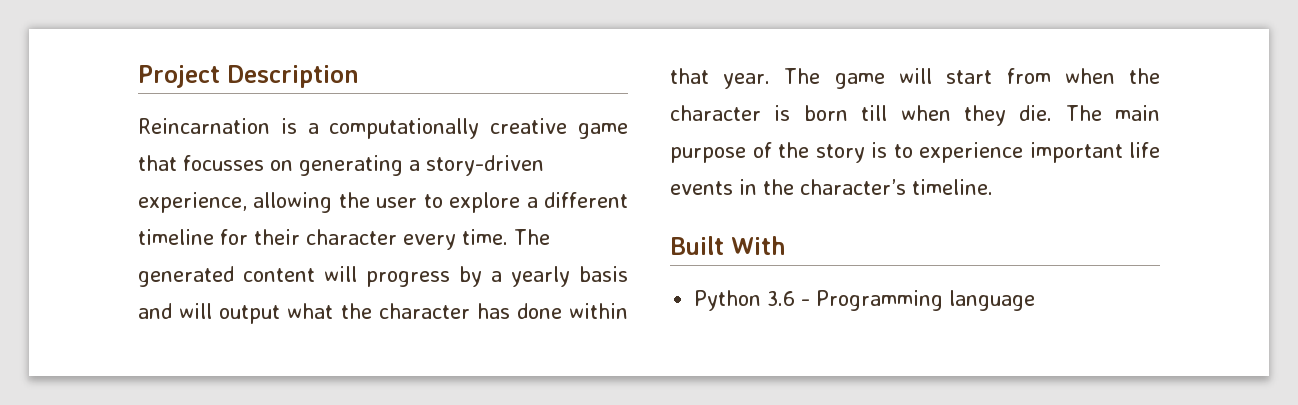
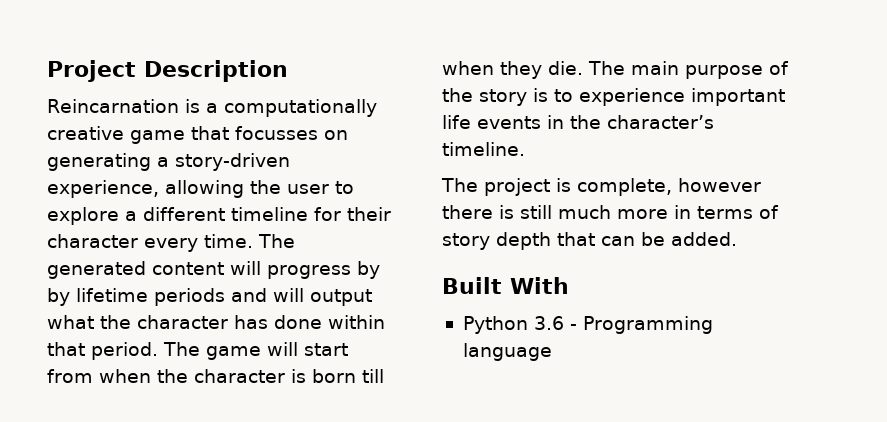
- The generated content will progress by a yearly basis and will output what the character has done within that year.
+ The generated content will progress by by lifetime periods and will output what the character has done within that period.
+ The project is complete, however there is still much more in terms of story depth that can be added.

